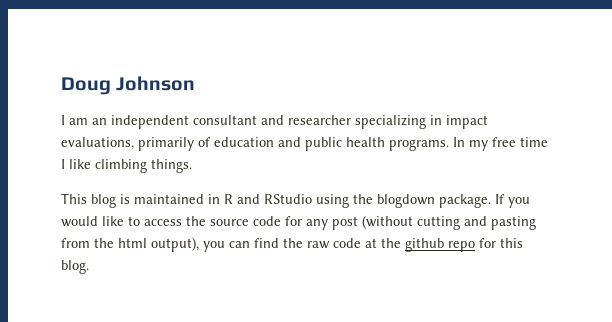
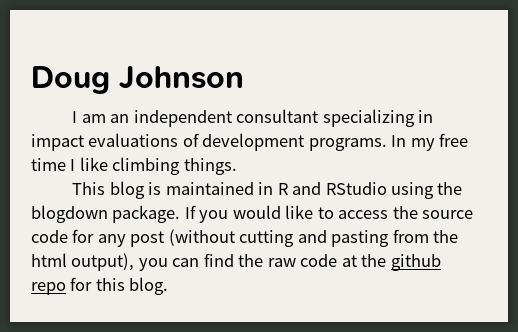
- I am an independent consultant and researcher specializing in impact evaluations, primarily of education and public health programs.
+ I am an independent consultant specializing in impact evaluations of development programs.

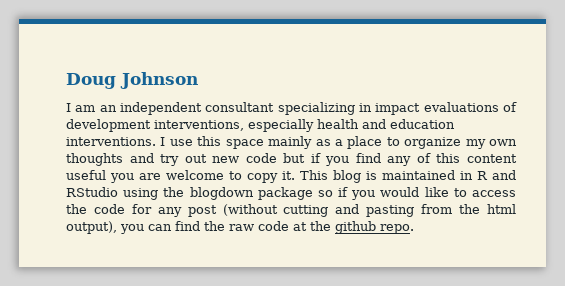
- I am an independent consultant specializing in impact evaluations of development programs. In my free time I like climbing things.
- This blog is maintained in R and RStudio using the blogdown package. If you would like to access the source code for any post (without cutting and pasting from the html output), you can find the raw code at the github repo for this blog.
+ I am an independent consultant specializing in impact evaluations of development interventions, especially health and education interventions. I use this space mainly as a place to organize my own thoughts and try out new code but if you find any of this content useful you are welcome to copy it. This blog is maintained in R and RStudio using the blogdown package so if you would like to access the code for any post (without cutting and pasting from the html output), you can find the raw code at the github repo.

